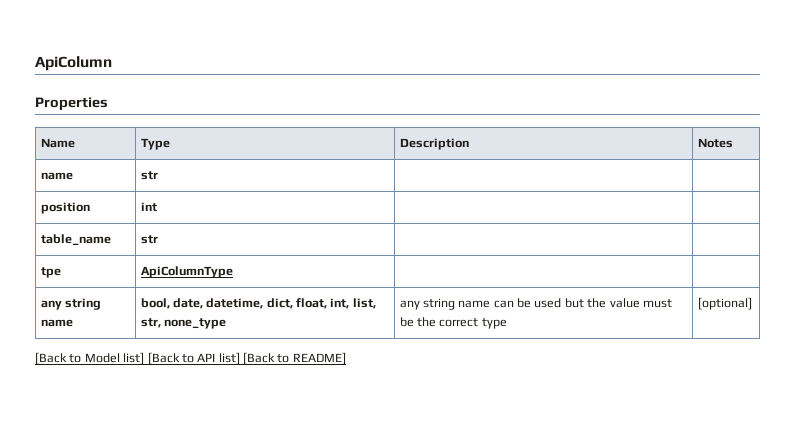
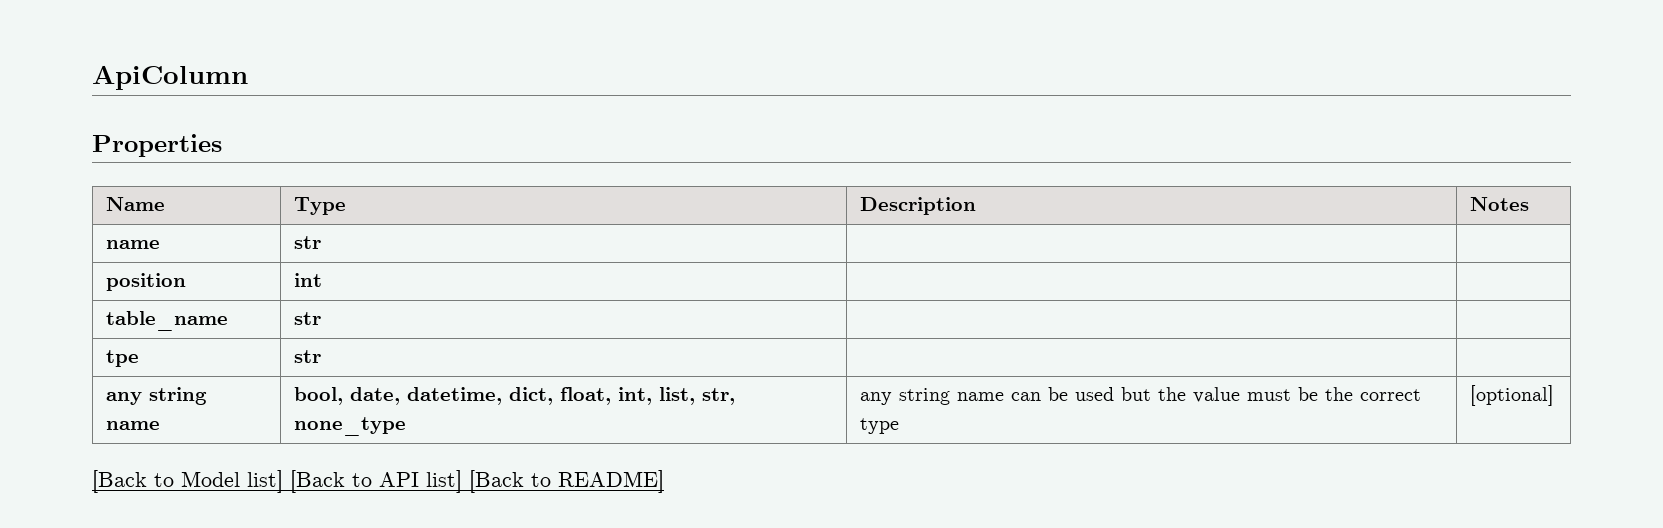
- tpe | ApiColumnType | |
+ tpe | str | |

